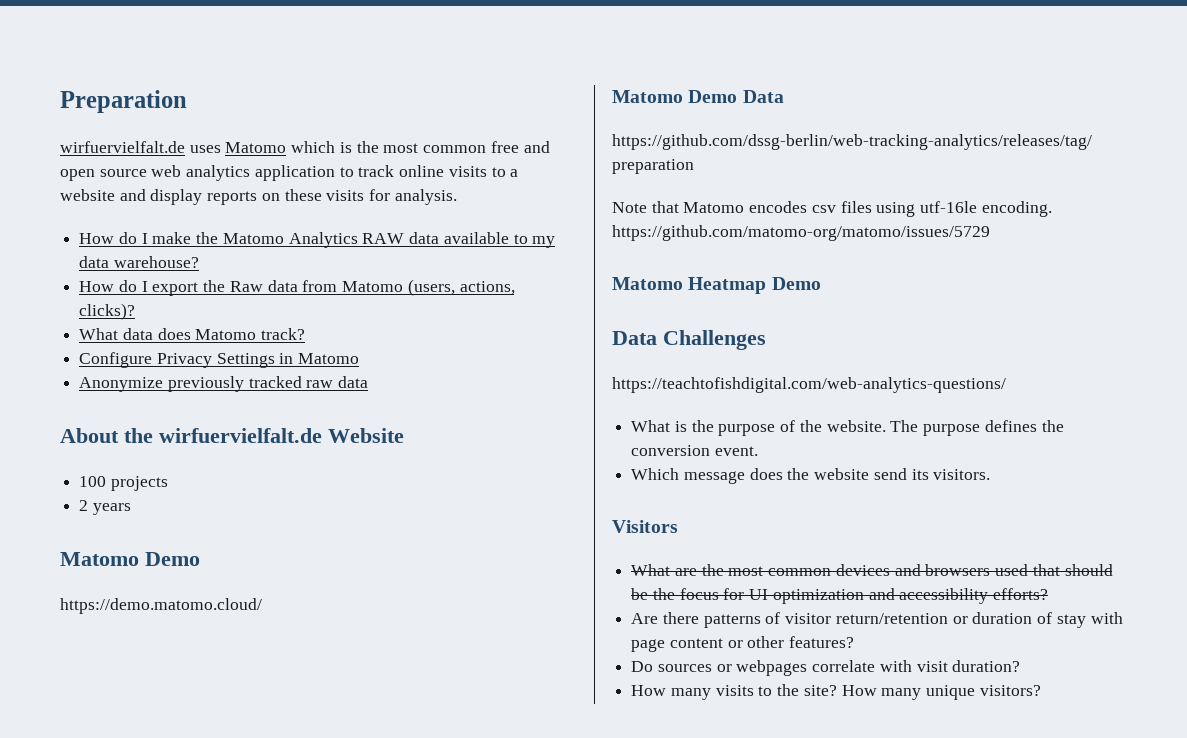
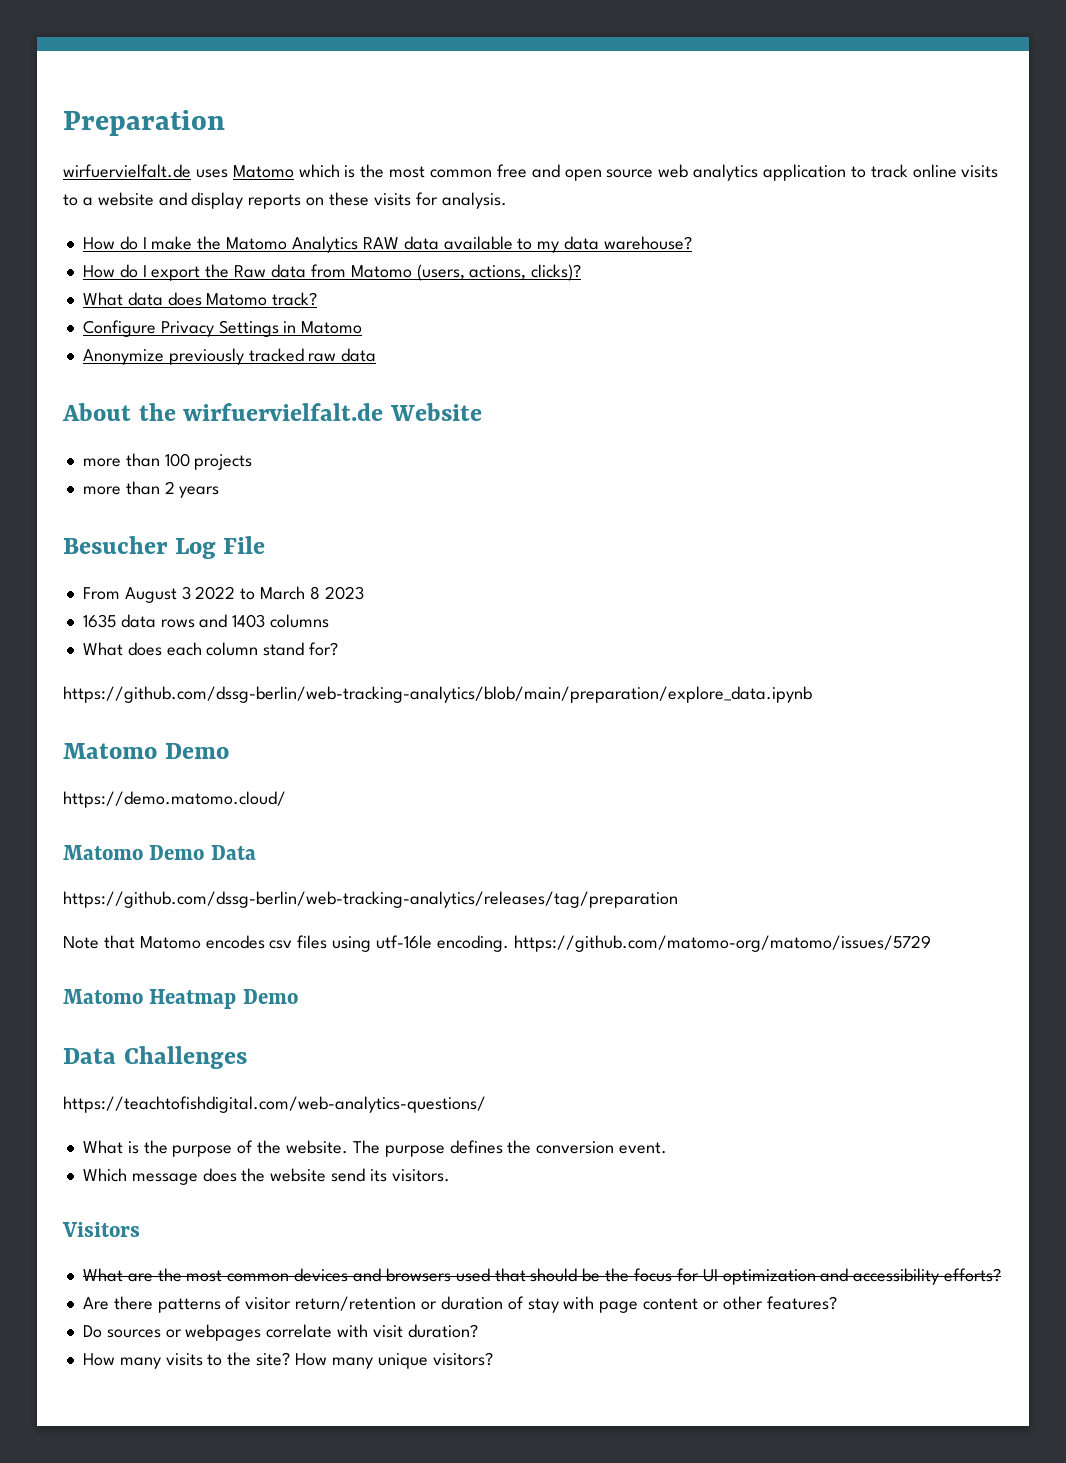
- 100 projects
+ more than 100 projects
- 2 years
+ more than 2 years
+ Besucher Log File
+ From August 3 2022 to March 8 2023
+ 1635 data rows and 1403 columns
+ What does each column stand for?
+ https://github.com/dssg-berlin/web-tracking-analytics/blob/main/preparation/explore_data.ipynb

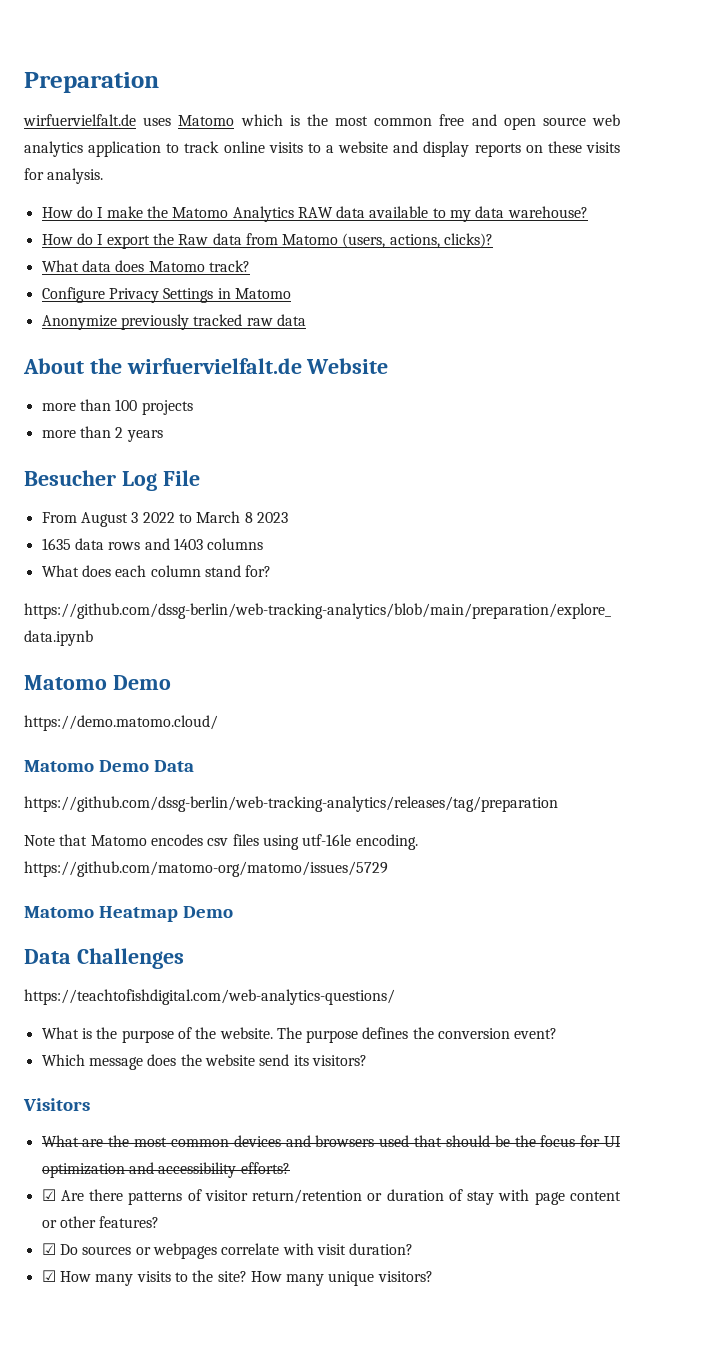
- The purpose defines the conversion event.
+ The purpose defines the conversion event?
- Which message does the website send its visitors.
+ Which message does the website send its visitors?
- Are there patterns of visitor return/retention or duration of stay with page content or other features?
+ ☑ Are there patterns of visitor return/retention or duration of stay with page content or other features?
- Do sources or webpages correlate with visit duration?
+ ☑ Do sources or webpages correlate with visit duration?
- How many visits to the site?
+ ☑ How many visits to the site?

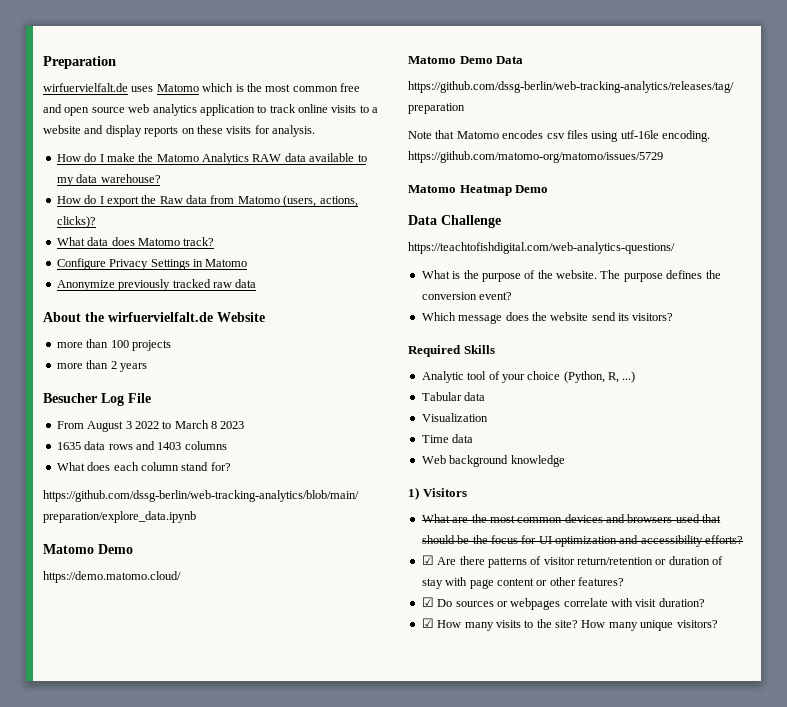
- Data Challenges
+ Data Challenge
- Visitors
+ Required Skills
+ Analytic tool of your choice (Python, R, ...)
+ Tabular data
+ Visualization
+ Time data
+ Web background knowledge
+ 1) Visitors

